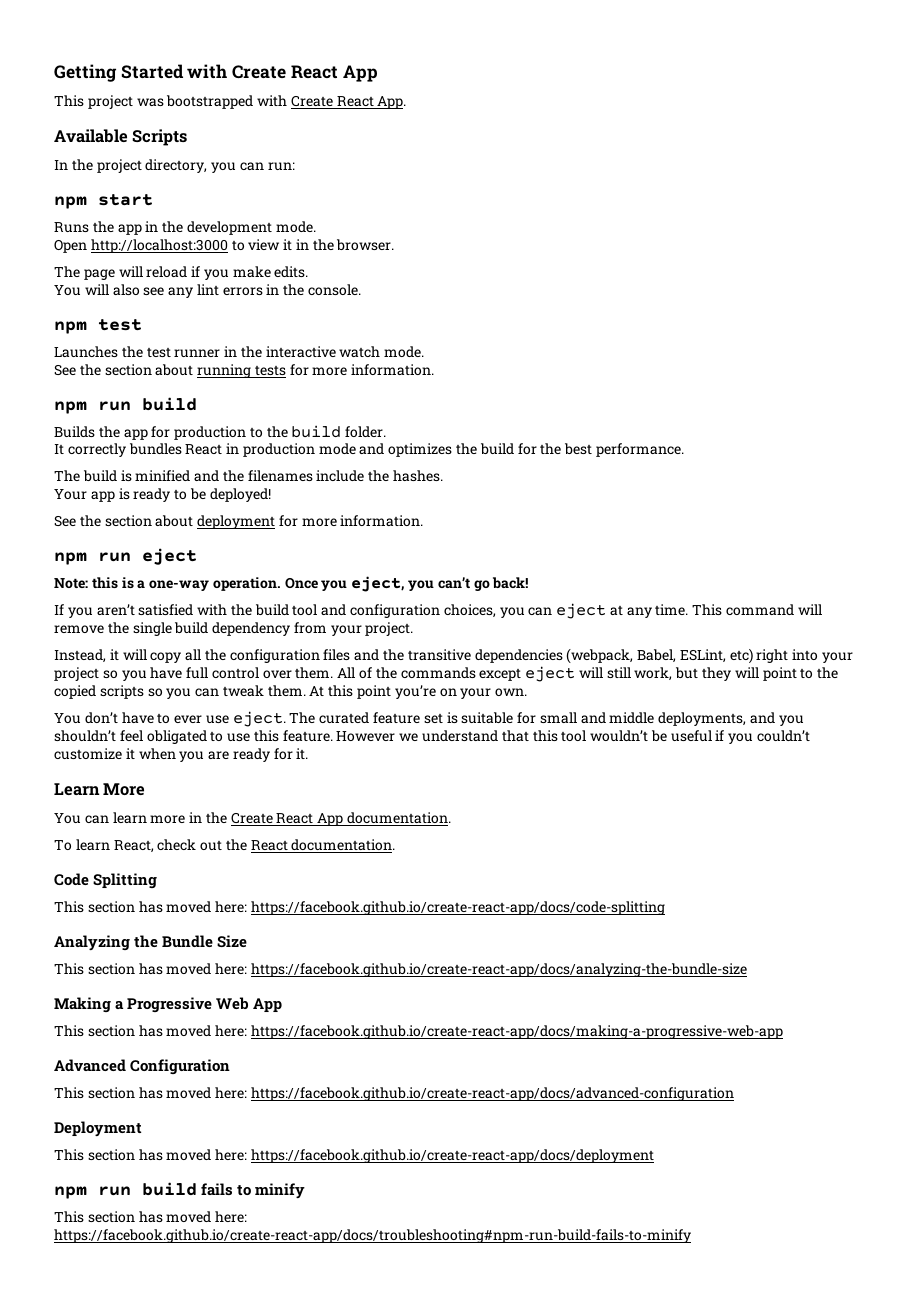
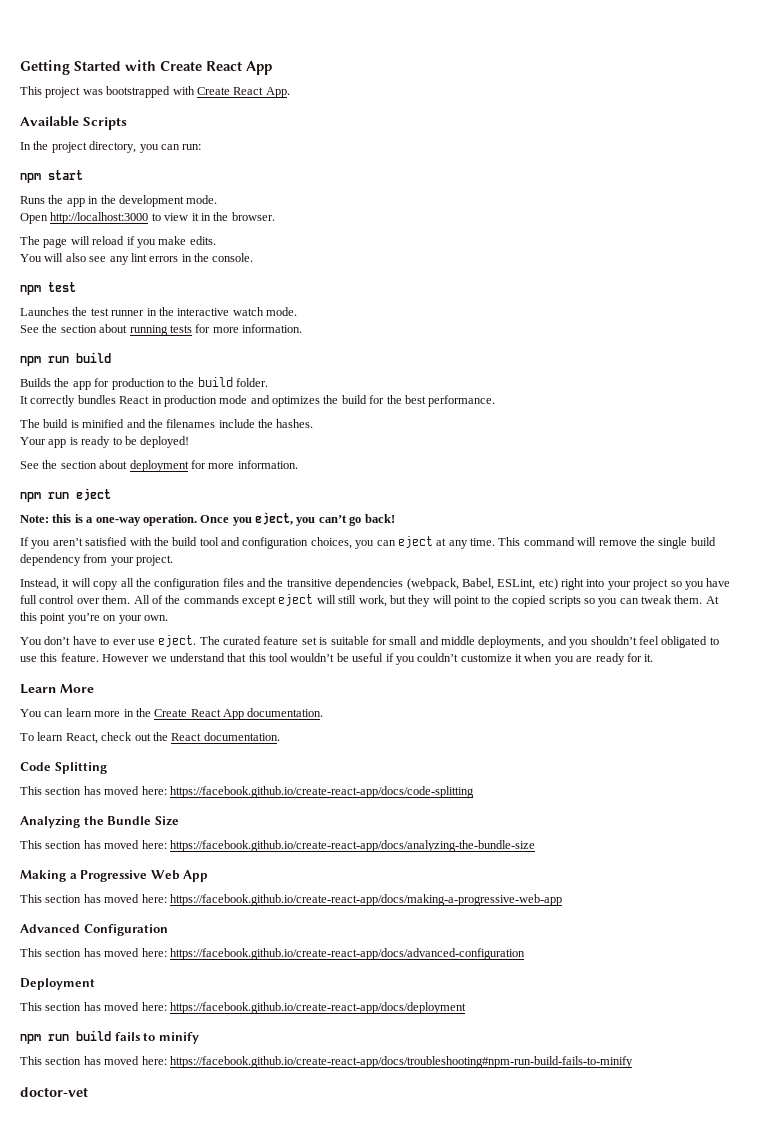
+ doctor-vet

